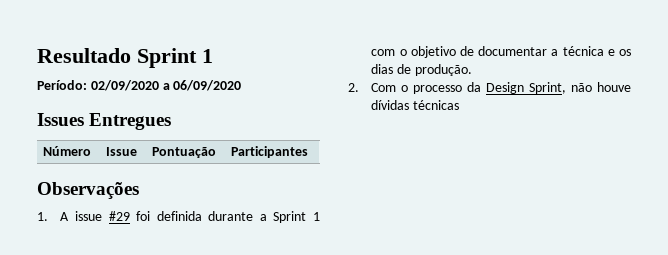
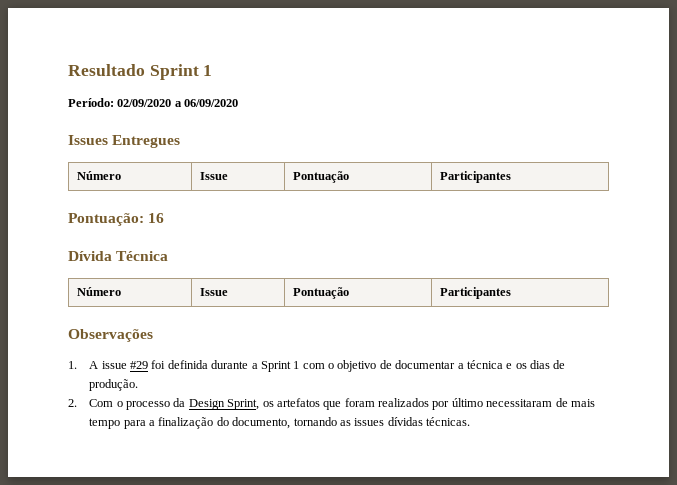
+ Pontuação: 16
+ Dívida Técnica
+ Número | Issue | Pontuação | Participantes
- 2. Com o processo da Design Sprint, não houve dívidas técnicas
+ 2. Com o processo da Design Sprint, os artefatos que foram realizados por último necessitaram de mais tempo para a finalização do documento, tornando as issues dívidas técnicas.

